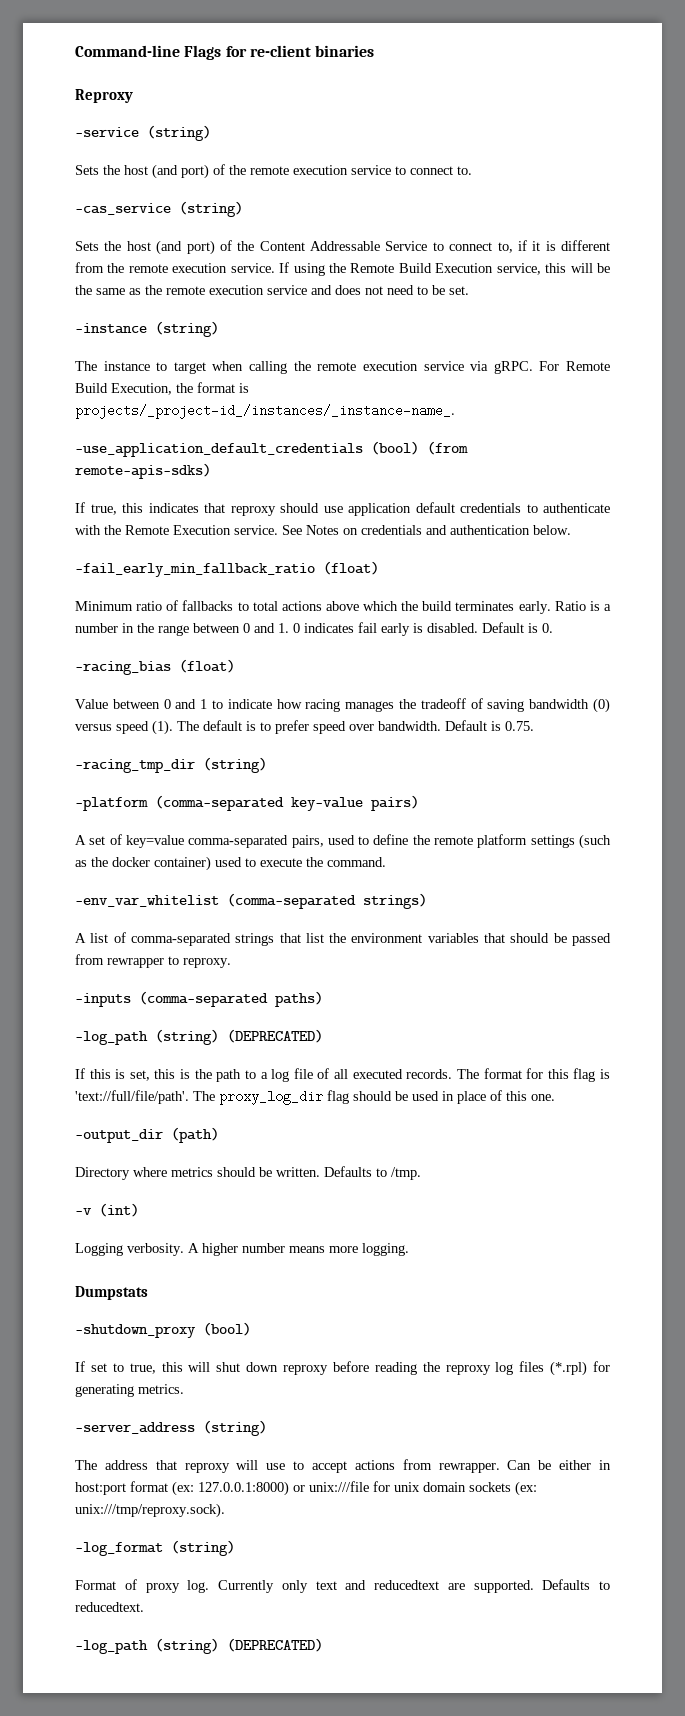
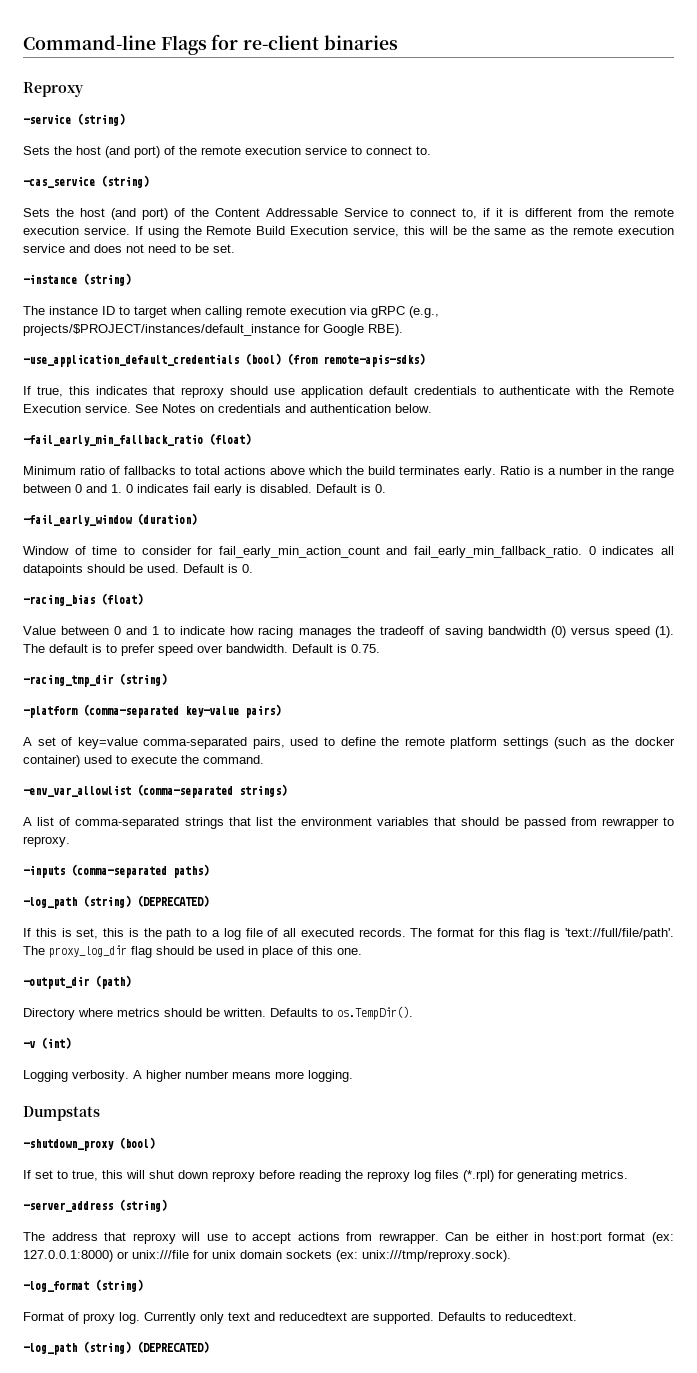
- The instance to target when calling the remote execution service via gRPC. For Remote Build Execution, the format is projects/_project-id_/instances/_instance-name_.
+ The instance ID to target when calling remote execution via gRPC (e.g., projects/$PROJECT/instances/default_instance for Google RBE).
+ -fail_early_window (duration)
+ Window of time to consider for fail_early_min_action_count and fail_early_min_fallback_ratio. 0 indicates all datapoints should be used. Default is 0.
- -env_var_whitelist (comma-separated strings)
+ -env_var_allowlist (comma-separated strings)
- Defaults to /tmp.
+ Defaults to os.TempDir().

